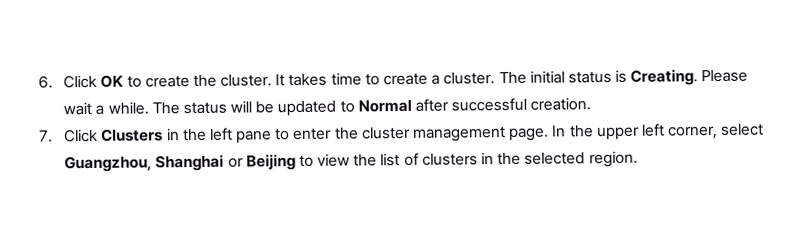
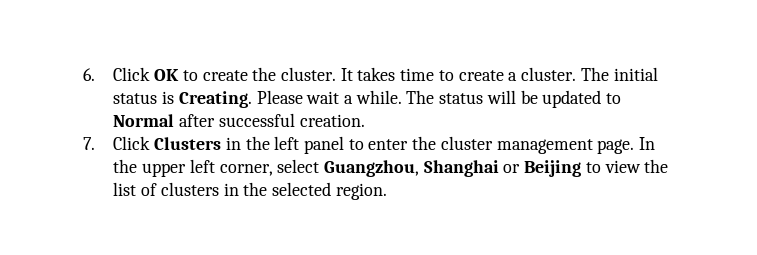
- 7. Click Clusters in the left pane to enter the cluster management page.
+ 7. Click Clusters in the left panel to enter the cluster management page.

